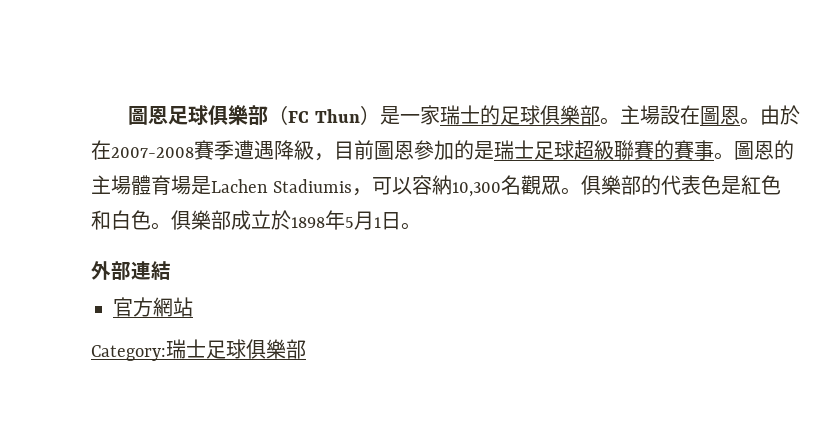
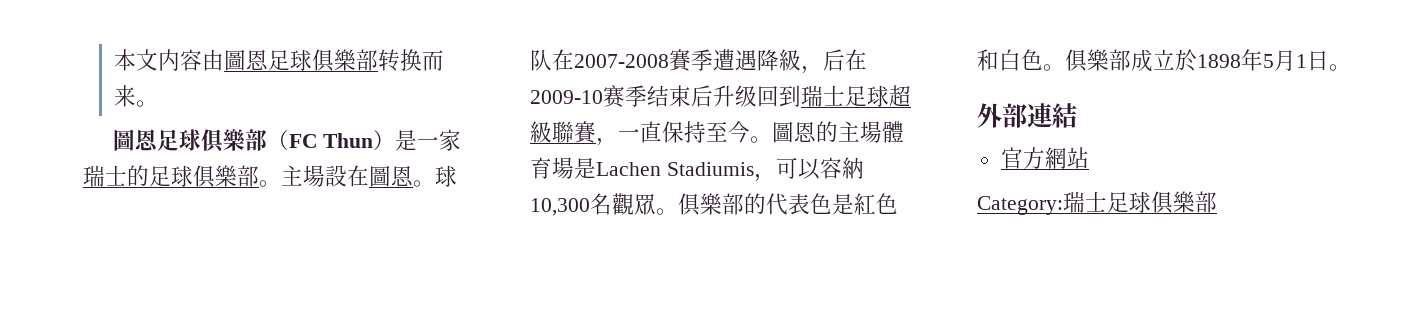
+ 本文内容由圖恩足球俱樂部转换而来。
- 由於在2007-2008賽季遭遇降級，目前圖恩參加的是瑞士足球超級聯賽的賽事。
+ 球队在2007-2008賽季遭遇降級，后在2009-10赛季结束后升级回到瑞士足球超級聯賽，一直保持至今。

